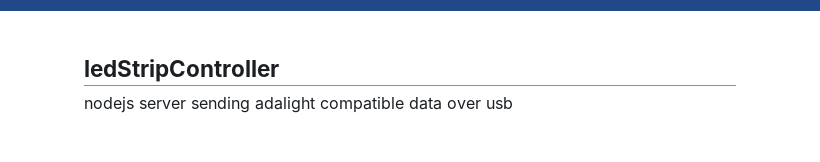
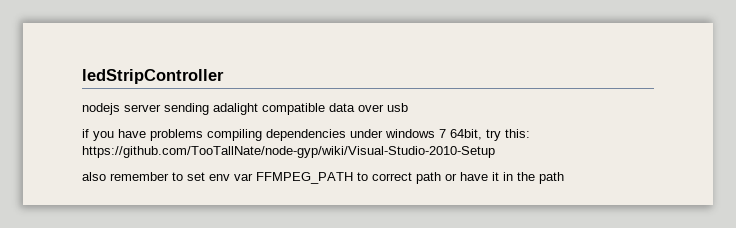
+ if you have problems compiling dependencies under windows 7 64bit, try this: https://github.com/TooTallNate/node-gyp/wiki/Visual-Studio-2010-Setup
+ also remember to set env var FFMPEG_PATH to correct path or have it in the path

